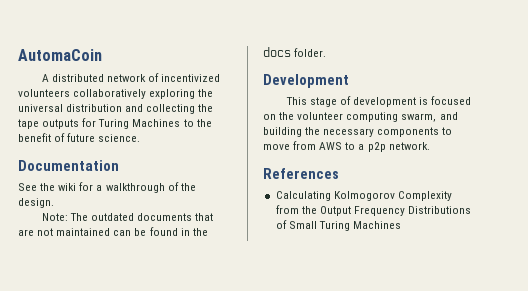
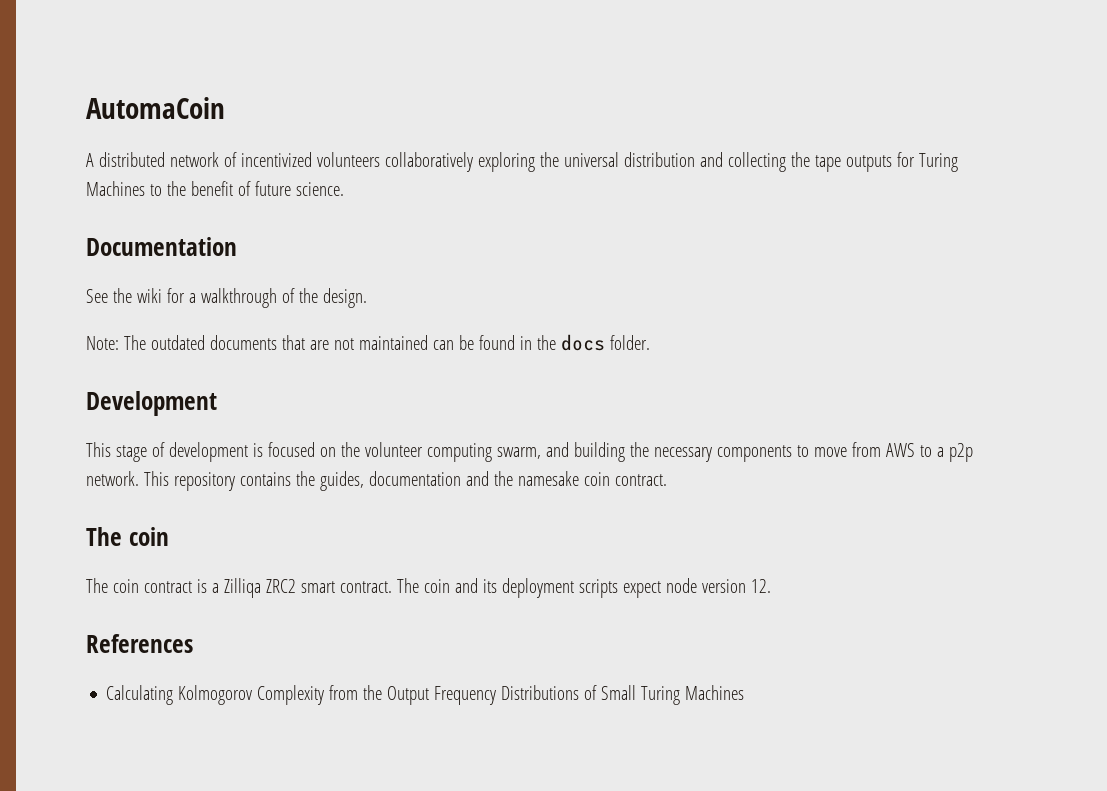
+ This repository contains the guides, documentation and the namesake coin contract.
+ The coin
+ The coin contract is a Zilliqa ZRC2 smart contract. The coin and its deployment scripts expect node version 12.

